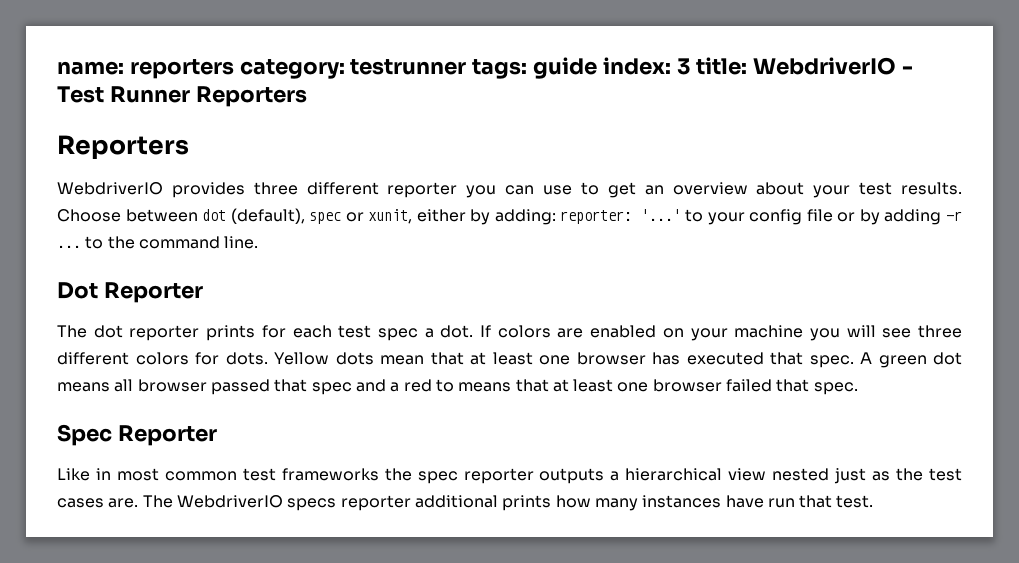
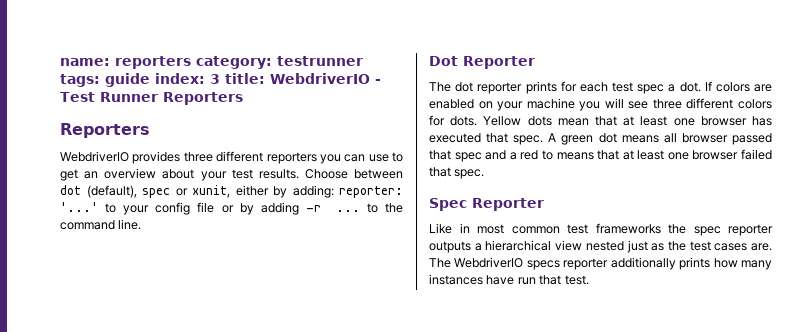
- WebdriverIO provides three different reporter you can use to get an overview about your test results.
+ WebdriverIO provides three different reporters you can use to get an overview about your test results.
- The WebdriverIO specs reporter additional prints how many instances have run that test.
+ The WebdriverIO specs reporter additionally prints how many instances have run that test.

